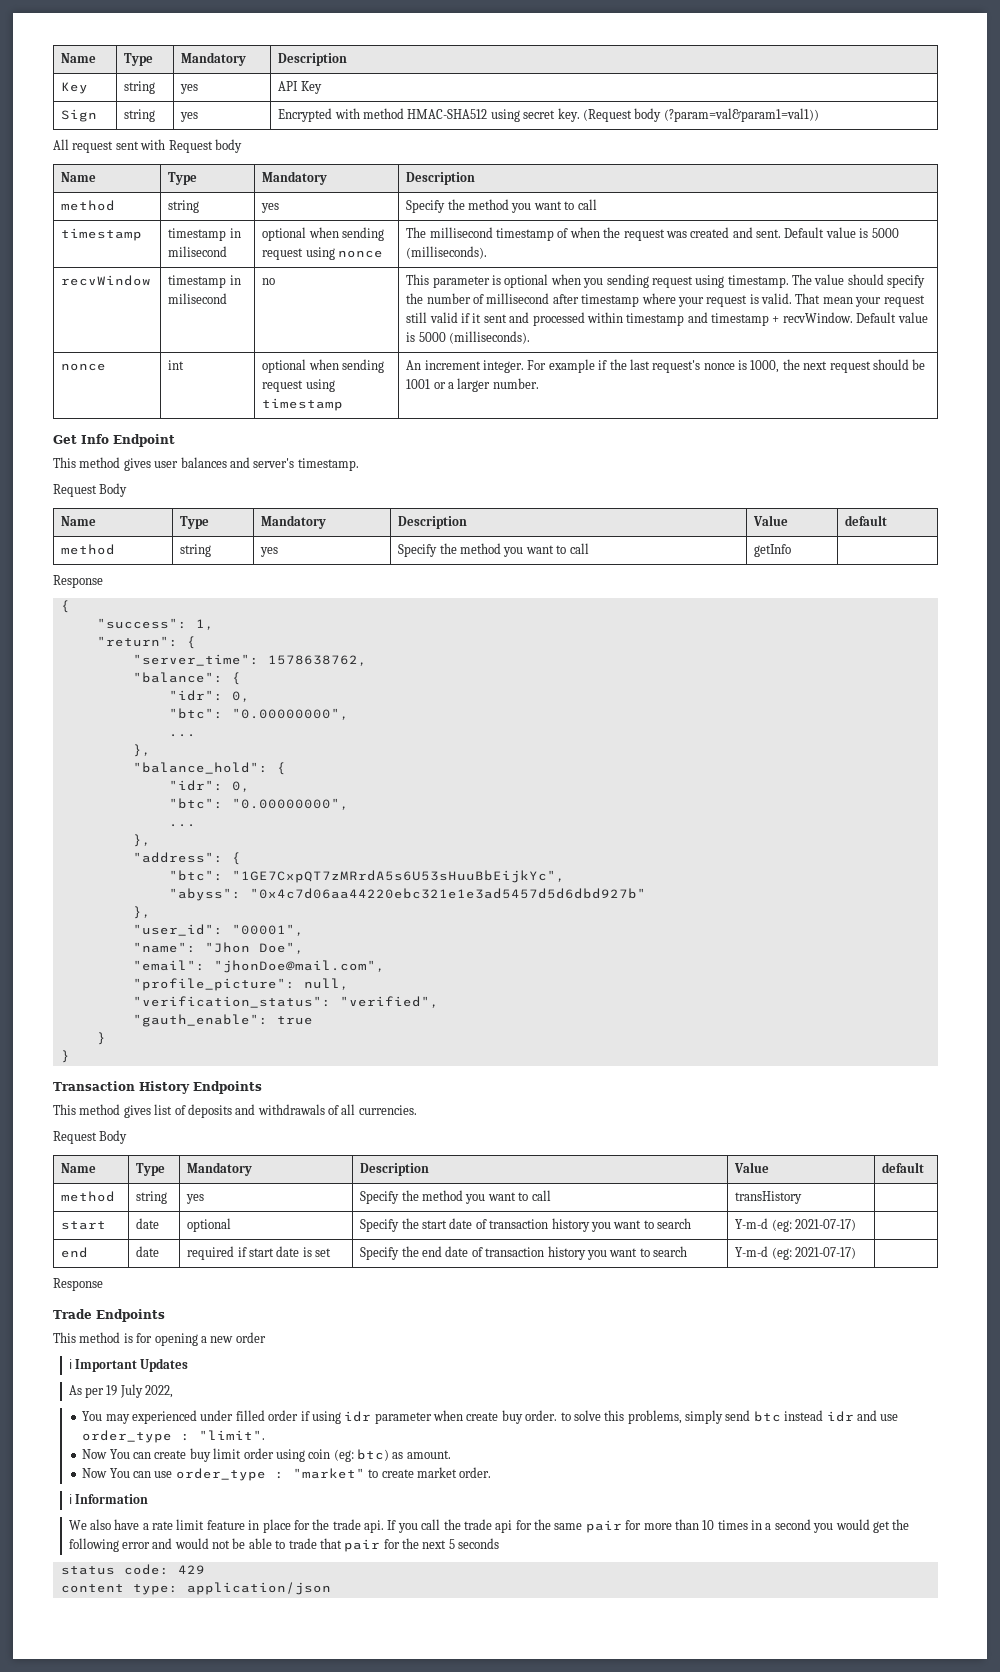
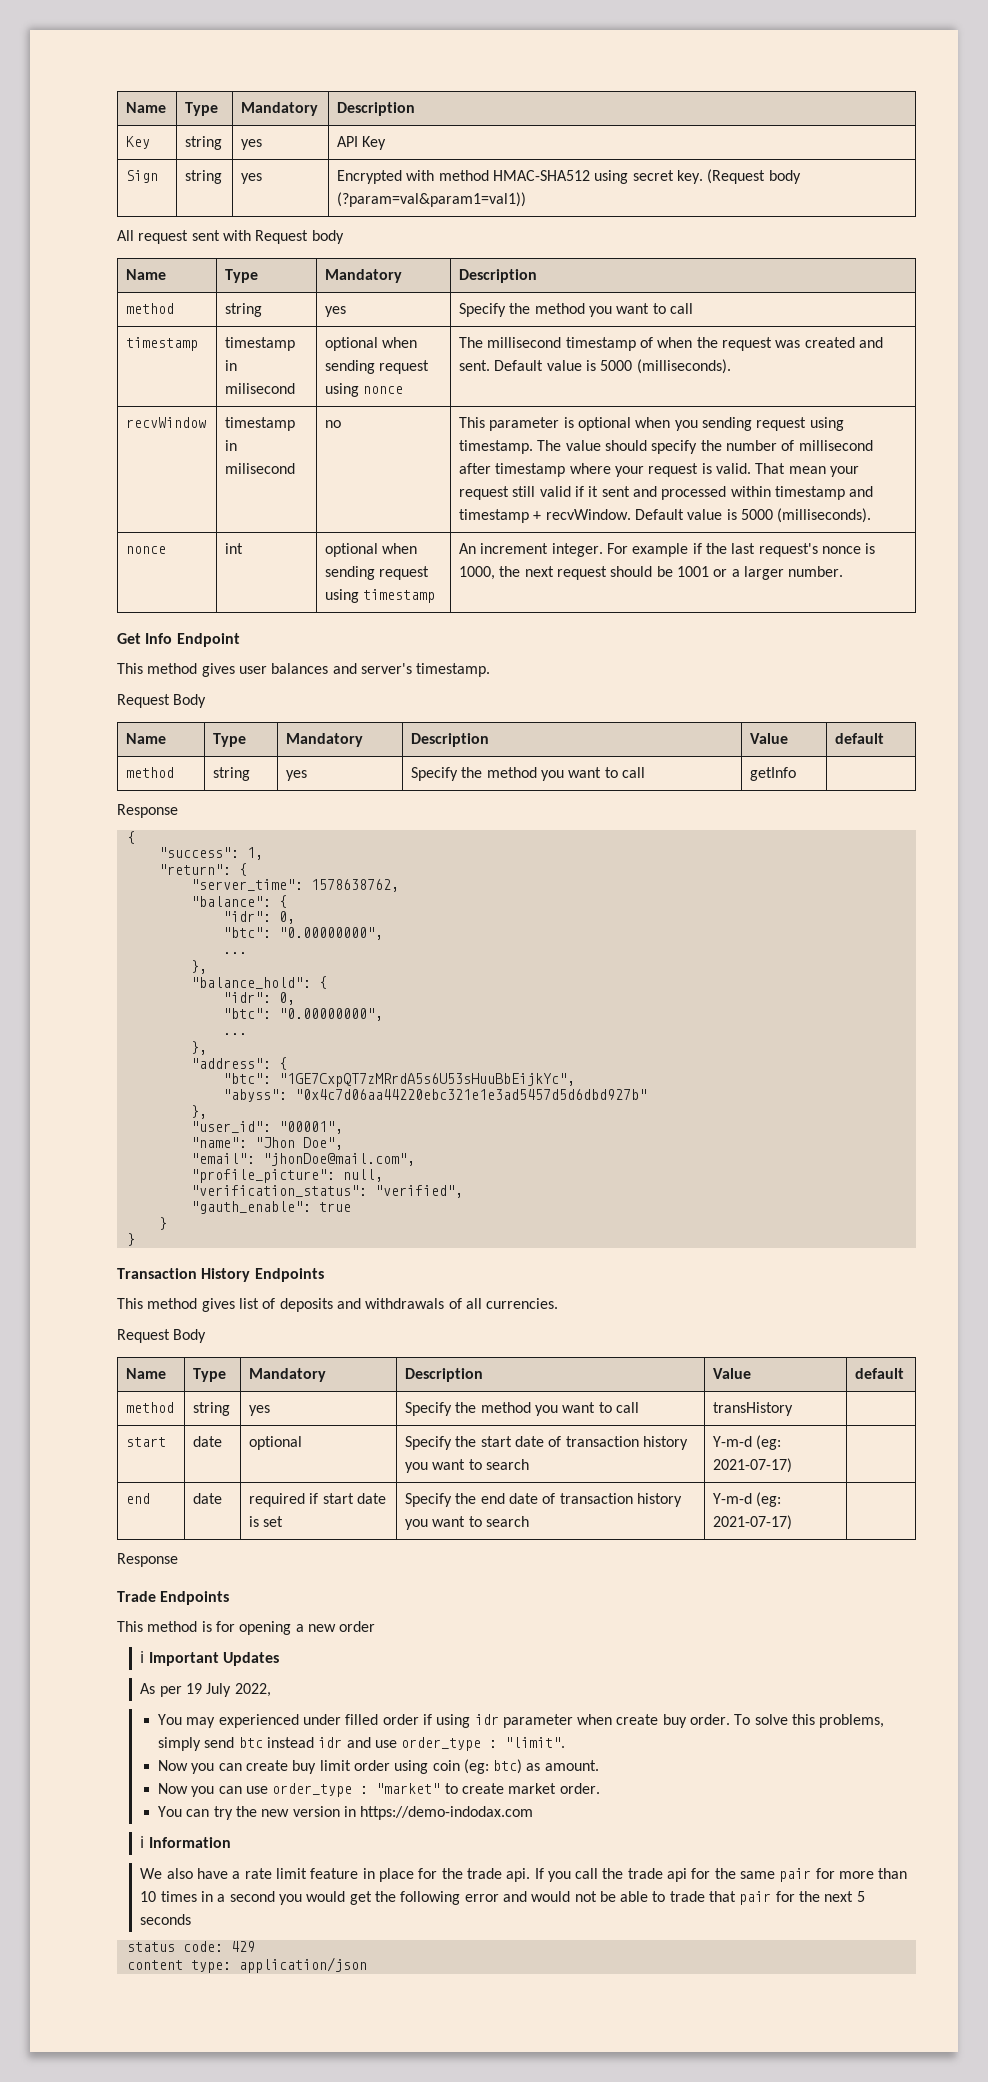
- You may experienced under filled order if using idr parameter when create buy order. to solve this problems, simply send btc instead idr and use order_type : "limit".
+ You may experienced under filled order if using idr parameter when create buy order. To solve this problems, simply send btc instead idr and use order_type : "limit".
- Now You can create buy limit order using coin (eg: btc) as amount.
+ Now you can create buy limit order using coin (eg: btc) as amount.
- Now You can use order_type : "market" to create market order.
+ Now you can use order_type : "market" to create market order.
+ You can try the new version in https://demo-indodax.com

